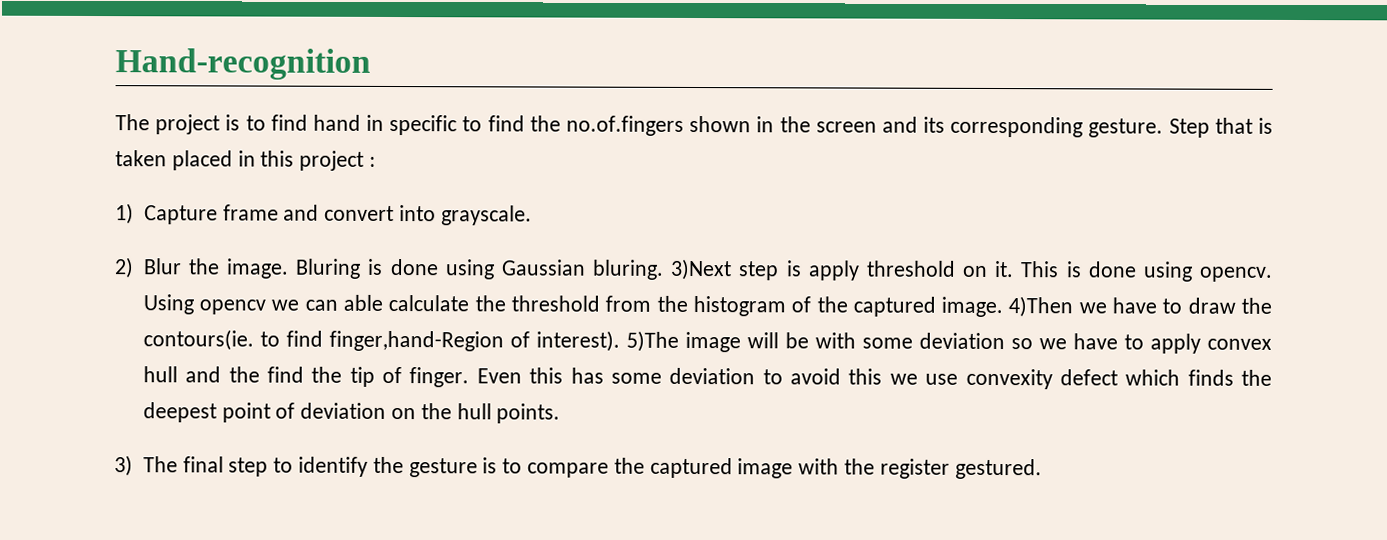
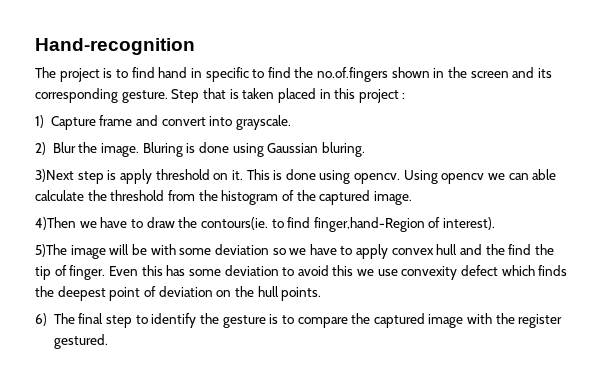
- Bluring is done using Gaussian bluring. 3)Next step is apply threshold on it.
+ Bluring is done using Gaussian bluring.
+ 3)Next step is apply threshold on it.
- Using opencv we can able calculate the threshold from the histogram of the captured image. 4)Then we have to draw the contours(ie. to find finger,hand-Region of interest). 5)The image will be with some deviation so we have to apply convex hull and the find the tip of finger.
+ Using opencv we can able calculate the threshold from the histogram of the captured image.
+ 4)Then we have to draw the contours(ie. to find finger,hand-Region of interest).
+ 5)The image will be with some deviation so we have to apply convex hull and the find the tip of finger.
- 3) The final step to identify the gesture is to compare the captured image with the register gestured.
+ 6) The final step to identify the gesture is to compare the captured image with the register gestured.

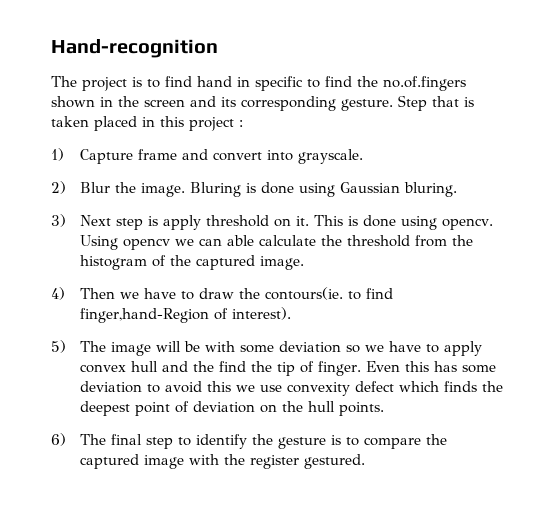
- 3)Next step is apply threshold on it.
+ 3) Next step is apply threshold on it.
- 4)Then we have to draw the contours(ie. to find finger,hand-Region of interest).
+ 4) Then we have to draw the contours(ie. to find finger,hand-Region of interest).
- 5)The image will be with some deviation so we have to apply convex hull and the find the tip of finger.
+ 5) The image will be with some deviation so we have to apply convex hull and the find the tip of finger.

